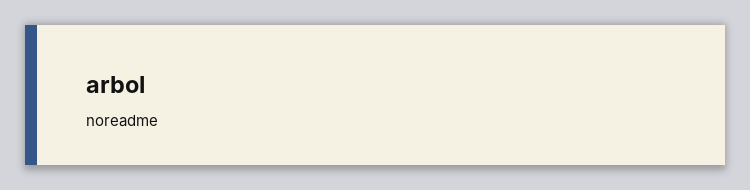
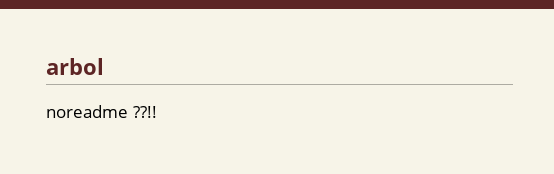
- noreadme
+ noreadme ??!!

